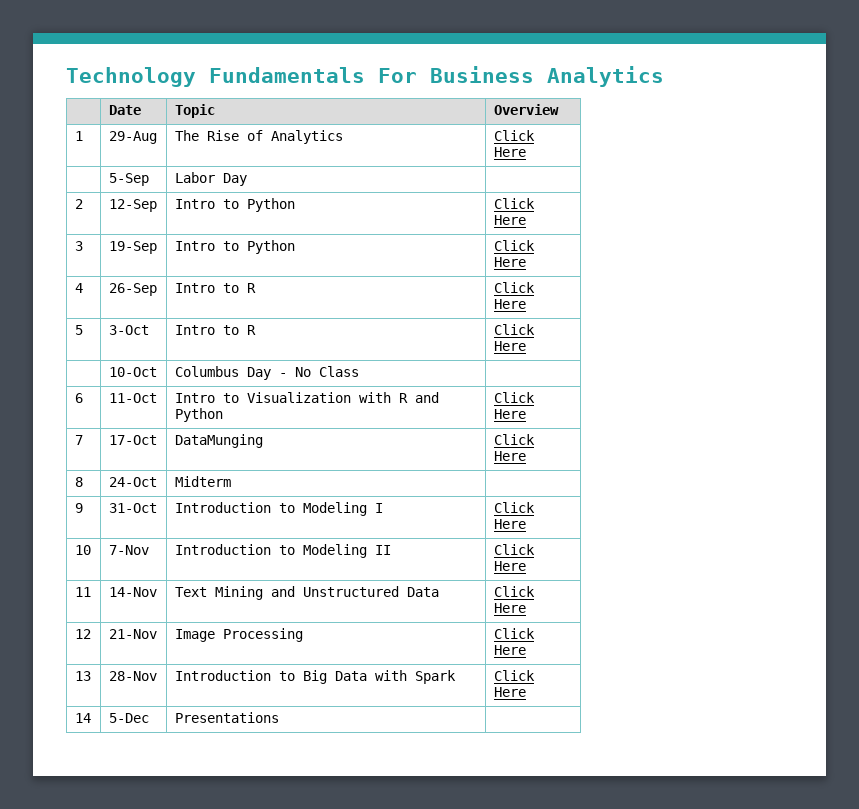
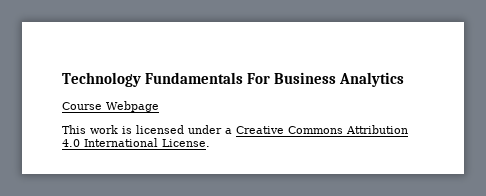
- | Date | Topic | Overview
- 1 | 29-Aug | The Rise of Analytics | Click Here
- | 5-Sep | Labor Day |
- 2 | 12-Sep | Intro to Python | Click Here
- 3 | 19-Sep | Intro to Python | Click Here
- 4 | 26-Sep | Intro to R | Click Here
- 5 | 3-Oct | Intro to R | Click Here
- | 10-Oct | Columbus Day - No Class |
- 6 | 11-Oct | Intro to Visualization with R and Python | Click Here
- 7 | 17-Oct | DataMunging | Click Here
- 8 | 24-Oct | Midterm |
- 9 | 31-Oct | Introduction to Modeling I | Click Here
- 10 | 7-Nov | Introduction to Modeling II | Click Here
- 11 | 14-Nov | Text Mining and Unstructured Data | Click Here
- 12 | 21-Nov | Image Processing | Click Here
- 13 | 28-Nov | Introduction to Big Data with Spark | Click Here
- 14 | 5-Dec | Presentations |
+ Course Webpage
+ This work is licensed under a Creative Commons Attribution 4.0 International License.

